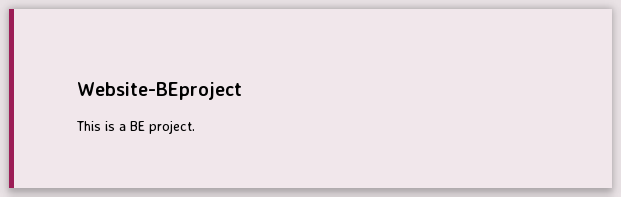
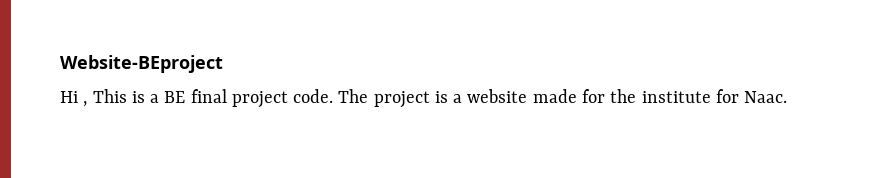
- This is a BE project.
+ Hi , This is a BE final project code. The project is a website made for the institute for Naac.

